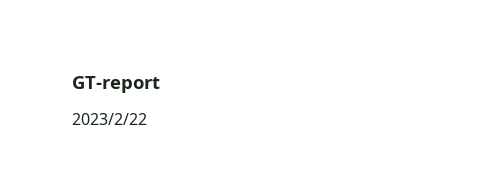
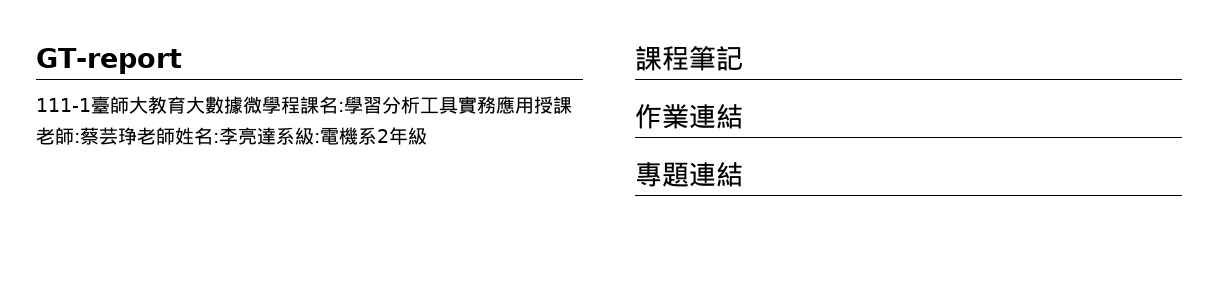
- 2023/2/22
+ 111-1臺師大教育大數據微學程課名:學習分析工具實務應用授課老師:蔡芸琤老師姓名:李亮達系級:電機系2年級
+ 課程筆記
+ 作業連結
+ 專題連結

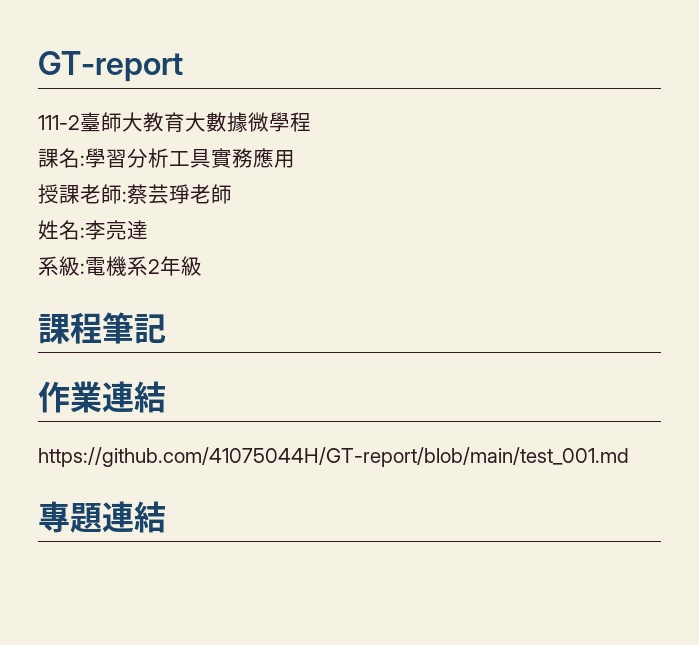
- 111-1臺師大教育大數據微學程課名:學習分析工具實務應用授課老師:蔡芸琤老師姓名:李亮達系級:電機系2年級
+ 111-2臺師大教育大數據微學程
+ 課名:學習分析工具實務應用
+ 授課老師:蔡芸琤老師
+ 姓名:李亮達
+ 系級:電機系2年級
+ https://github.com/41075044H/GT-report/blob/main/test_001.md

